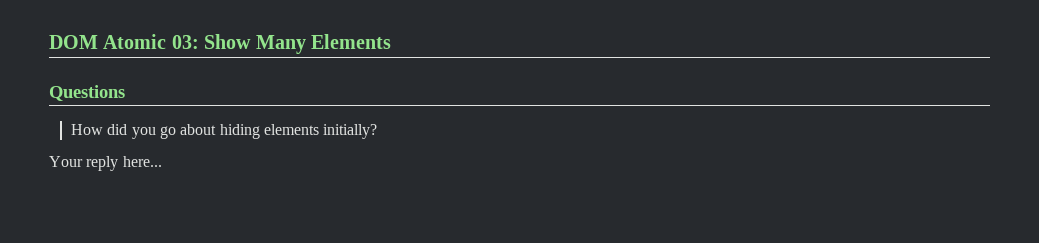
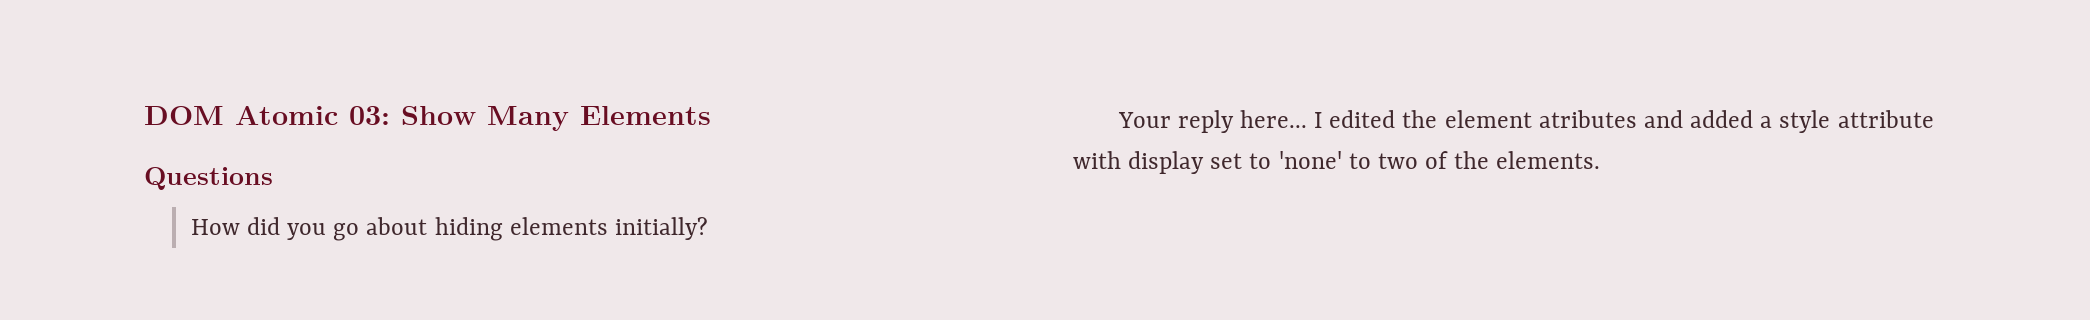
+ I edited the element atributes and added a style attribute with display set to 'none' to two of the elements.

